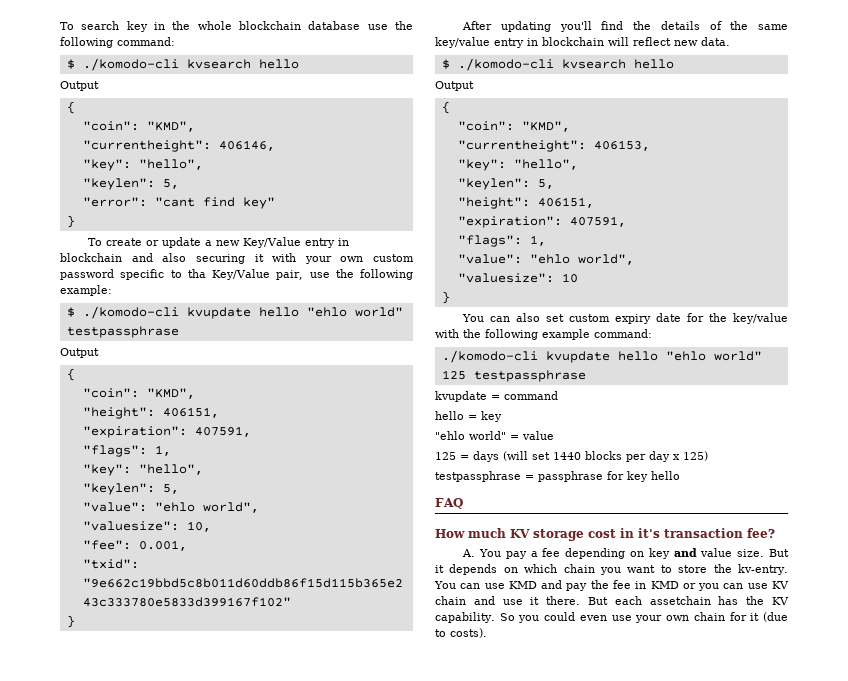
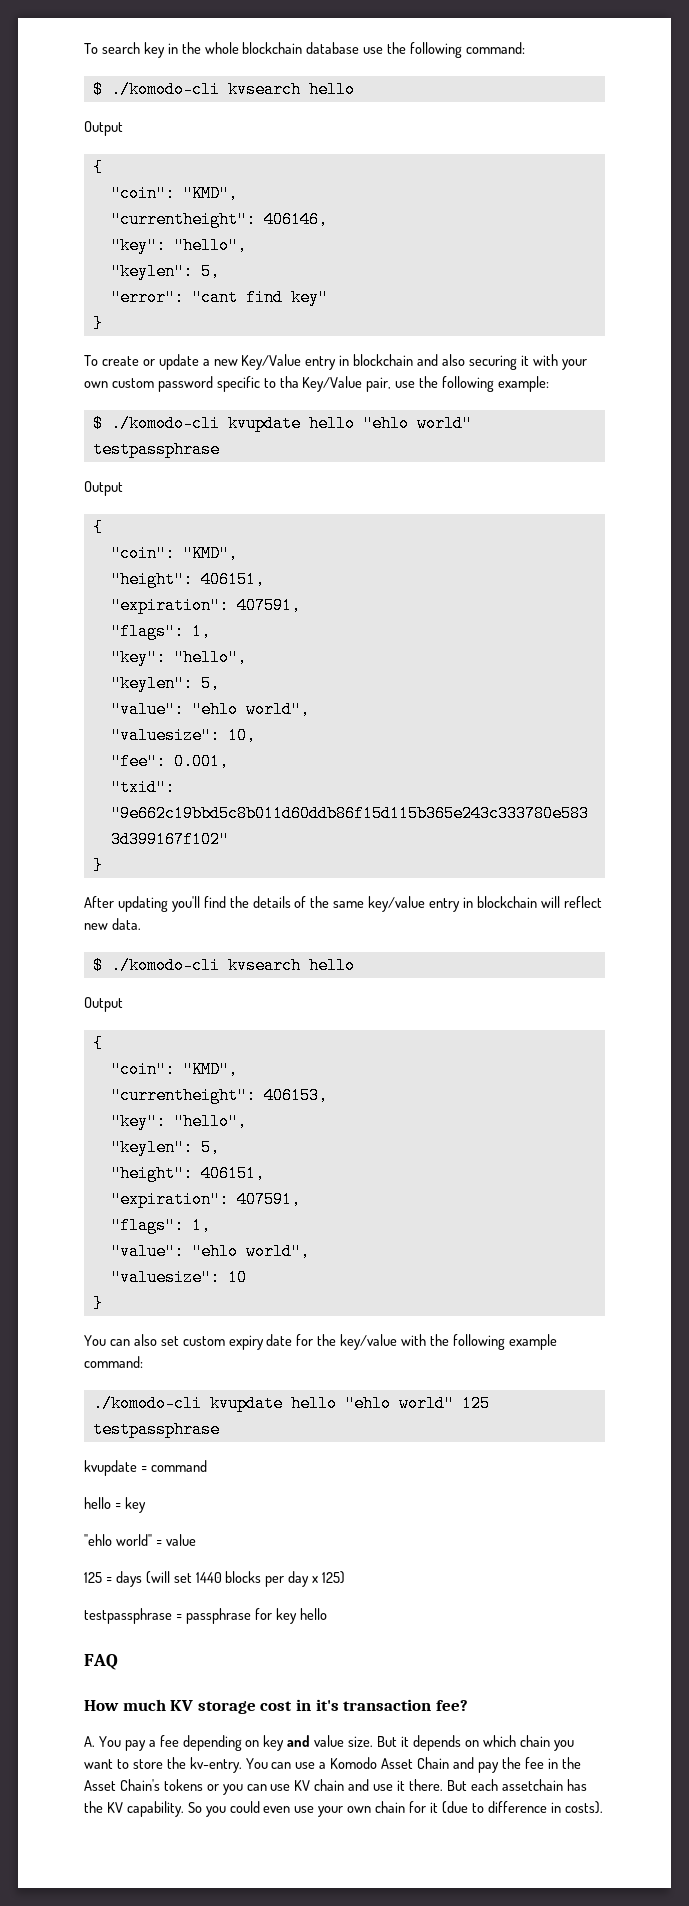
- You can use KMD and pay the fee in KMD or you can use KV chain and use it there.
+ You can use a Komodo Asset Chain and pay the fee in the Asset Chain's tokens or you can use KV chain and use it there.
- So you could even use your own chain for it (due to costs).
+ So you could even use your own chain for it (due to difference in costs).

